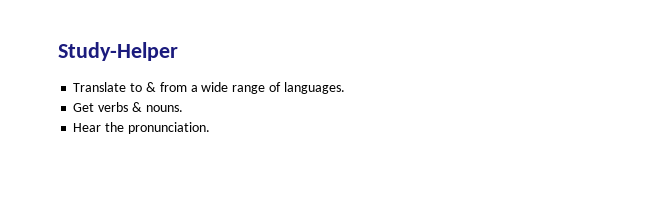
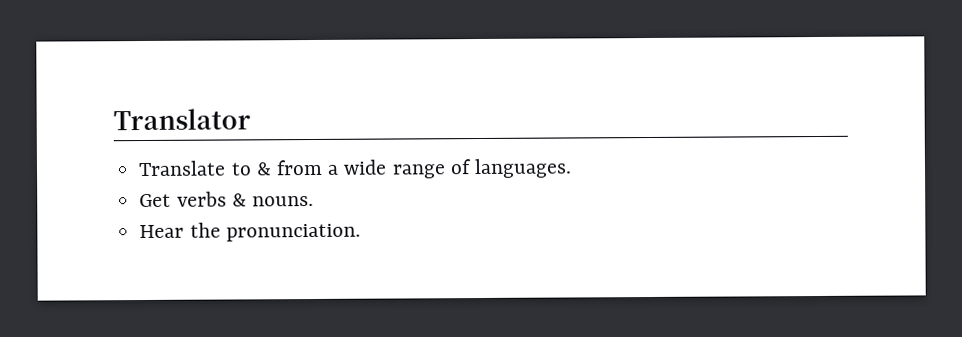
- Study-Helper
+ Translator

